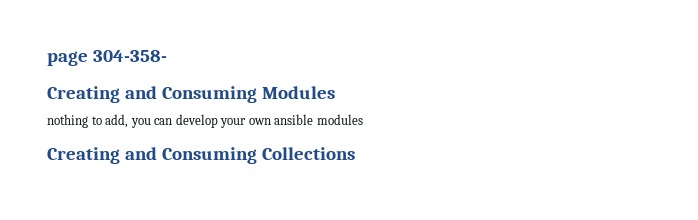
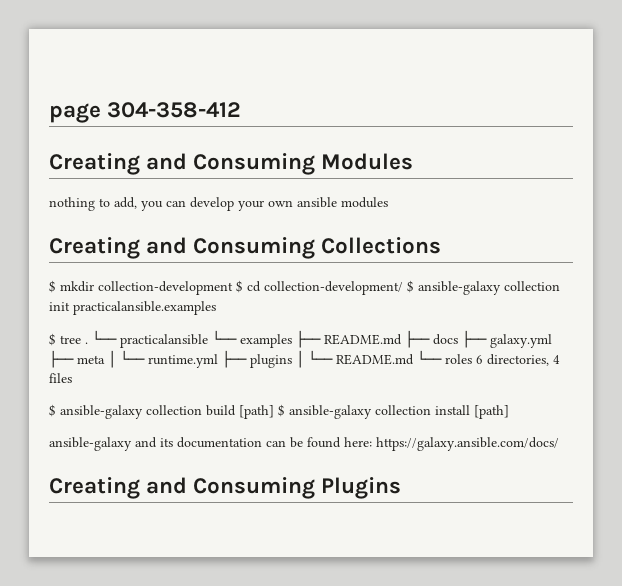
- page 304-358-
+ page 304-358-412
+ $ mkdir collection-development $ cd collection-development/ $ ansible-galaxy collection init practicalansible.examples
+ $ tree . └── practicalansible └── examples ├── README.md ├── docs ├── galaxy.yml ├── meta │ └── runtime.yml ├── plugins │ └── README.md └── roles 6 directories, 4 files
+ $ ansible-galaxy collection build [path] $ ansible-galaxy collection install [path]
+ ansible-galaxy and its documentation can be found here: https://galaxy.ansible.com/docs/
+ Creating and Consuming Plugins

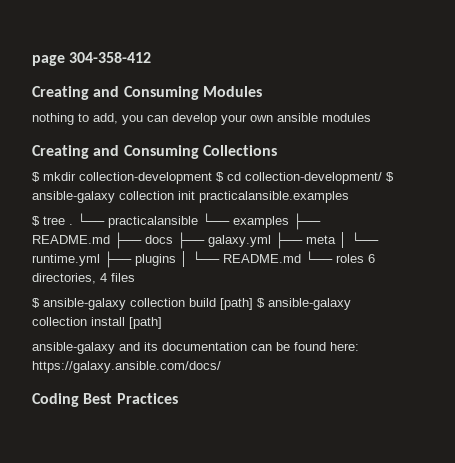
- Creating and Consuming Plugins
+ Coding Best Practices

